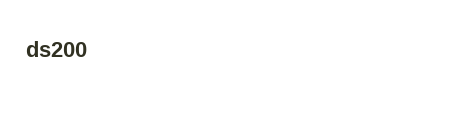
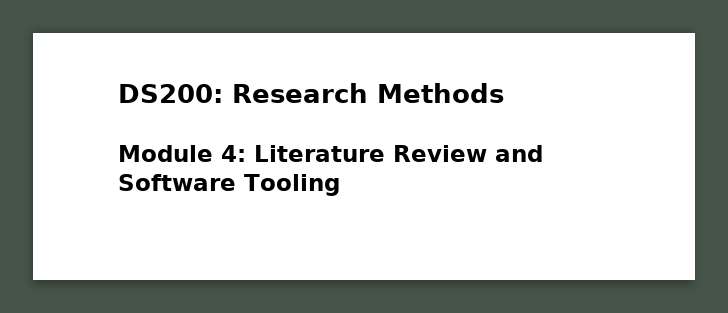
- ds200
+ DS200: Research Methods
+ Module 4: Literature Review and Software Tooling

